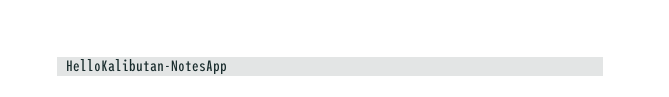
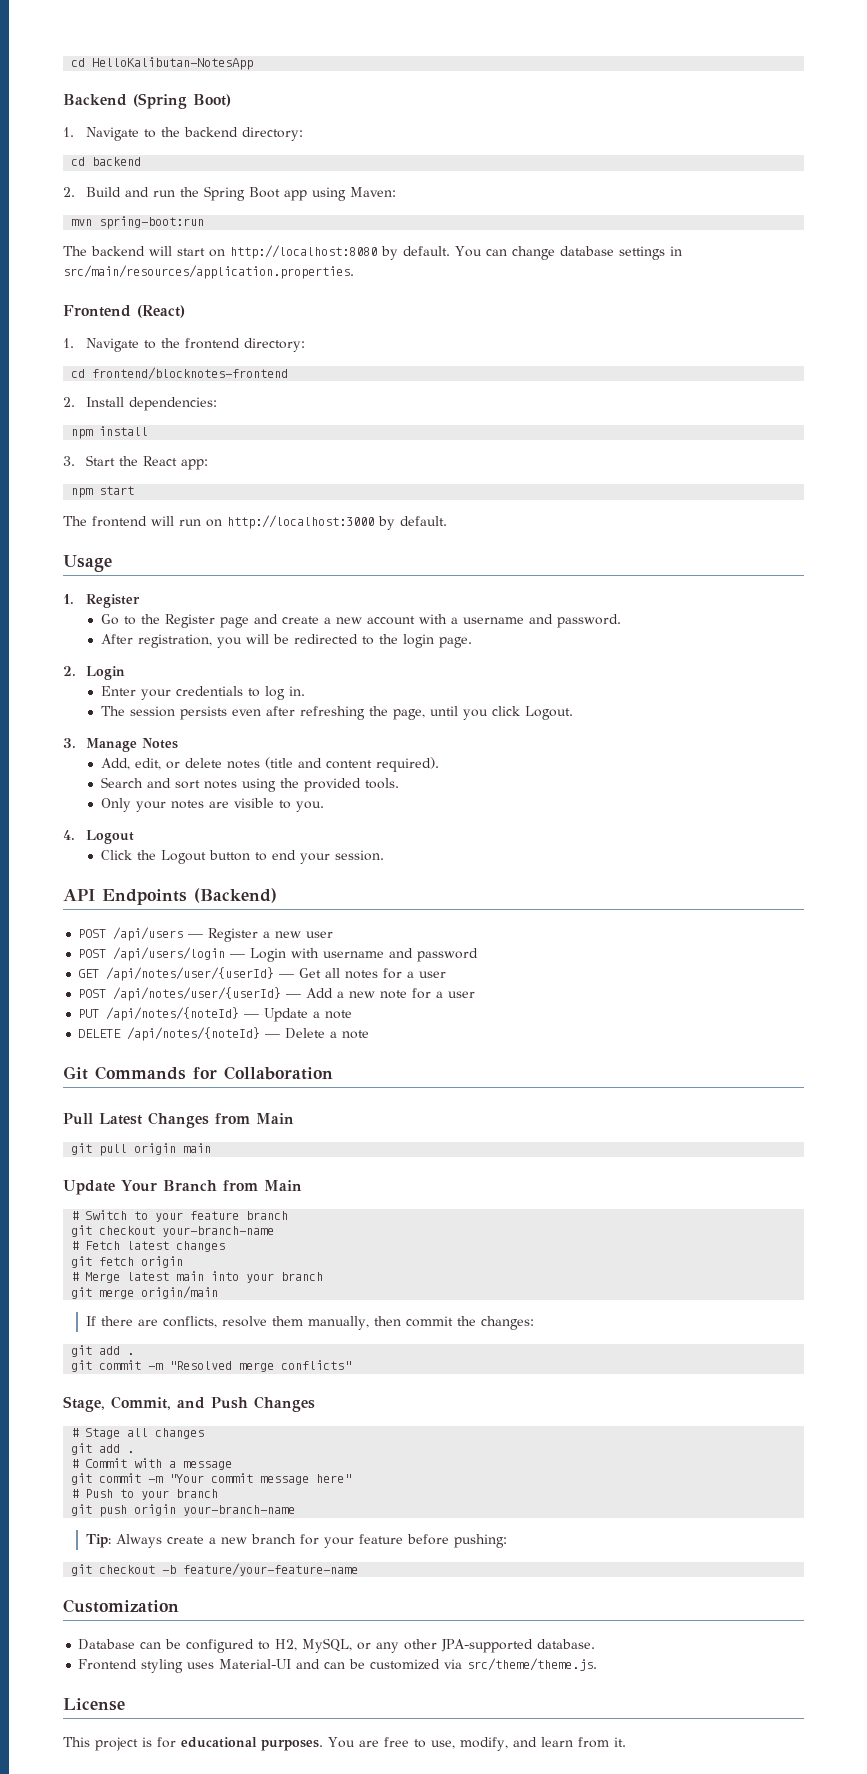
- HelloKalibutan-NotesApp
+ cd HelloKalibutan-NotesApp
+ Backend (Spring Boot)
+ 1. Navigate to the backend directory:
+ cd backend
+ 2. Build and run the Spring Boot app using Maven:
+ mvn spring-boot:run
+ The backend will start on http://localhost:8080 by default. You can change database settings in src/main/resources/application.properties.
+ Frontend (React)
+ 1. Navigate to the frontend directory:
+ cd frontend/blocknotes-frontend
+ 2. Install dependencies:
+ npm install
+ 3. Start the React app:
+ npm start
+ The frontend will run on http://localhost:3000 by default.
+ Usage
+ 1. Register
+ Go to the Register page and create a new account with a username and password.
+ After registration, you will be redirected to the login page.
+ 2. Login
+ Enter your credentials to log in.
+ The session persists even after refreshing the page, until you click Logout.
+ 3. Manage Notes
+ Add, edit, or delete notes (title and content required).
+ Search and sort notes using the provided tools.
+ Only your notes are visible to you.
+ 4. Logout
+ Click the Logout button to end your session.
+ API Endpoints (Backend)
+ POST /api/users — Register a new user
+ POST /api/users/login — Login with username and password
+ GET /api/notes/user/{userId} — Get all notes for a user
+ POST /api/notes/user/{userId} — Add a new note for a user
+ PUT /api/notes/{noteId} — Update a note
+ DELETE /api/notes/{noteId} — Delete a note
+ Git Commands for Collaboration
+ Pull Latest Changes from Main
+ git pull origin main
+ Update Your Branch from Main
+ # Switch to your feature branch
+ git checkout your-branch-name
+ # Fetch latest changes
+ git fetch origin
+ # Merge latest main into your branch
+ git merge origin/main
+ If there are conflicts, resolve them manually, then commit the changes:
+ git add .
+ git commit -m "Resolved merge conflicts"
+ Stage, Commit, and Push Changes
+ # Stage all changes
+ git add .
+ # Commit with a message
+ git commit -m "Your commit message here"
+ # Push to your branch
+ git push origin your-branch-name
+ Tip: Always create a new branch for your feature before pushing:
+ git checkout -b feature/your-feature-name
+ Customization
+ Database can be configured to H2, MySQL, or any other JPA-supported database.
+ Frontend styling uses Material-UI and can be customized via src/theme/theme.js.
+ License
+ This project is for educational purposes. You are free to use, modify, and learn from it.

